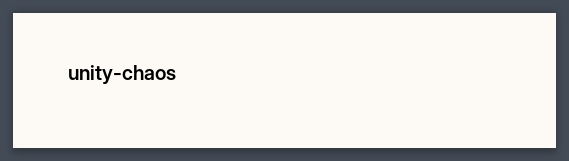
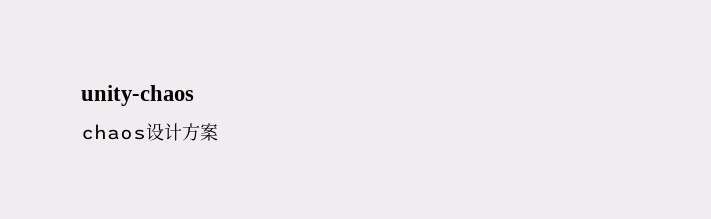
+ chaos设计方案

